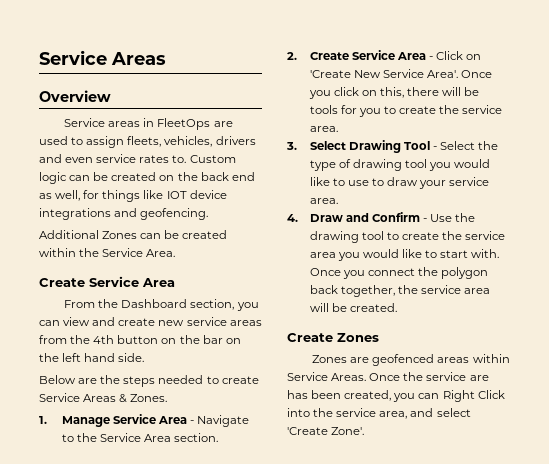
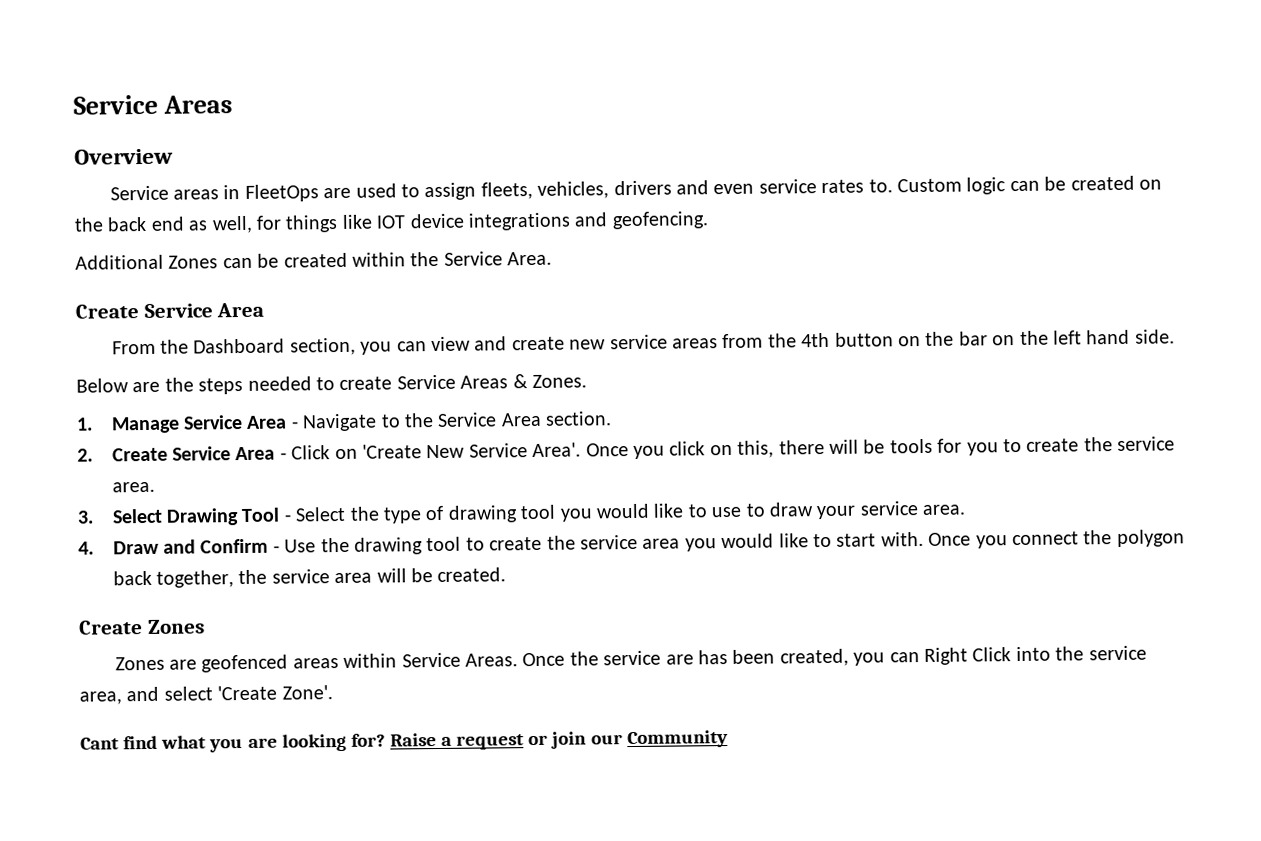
+ Cant find what you are looking for? Raise a request or join our Community

